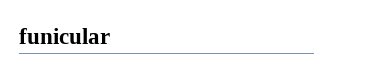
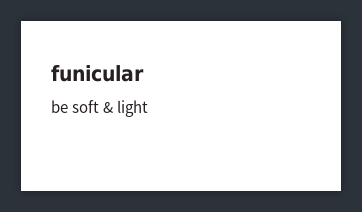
+ be soft & light

